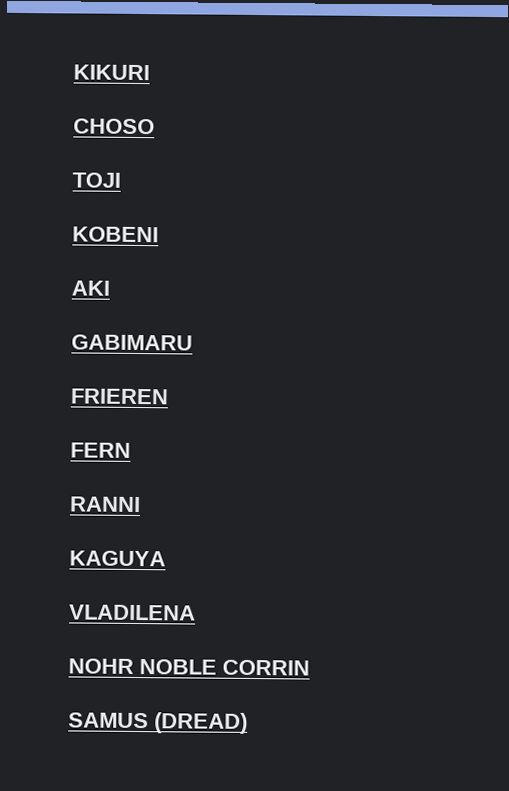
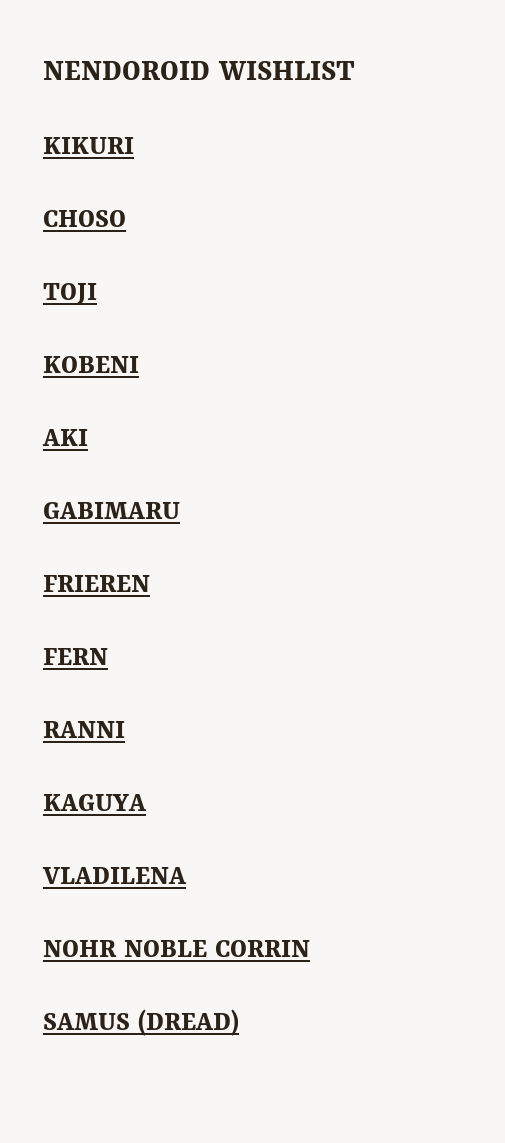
+ NENDOROID WISHLIST

